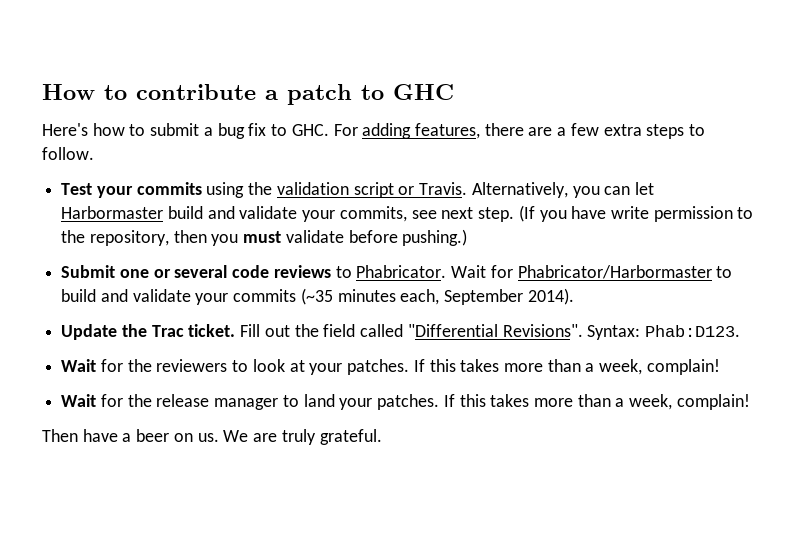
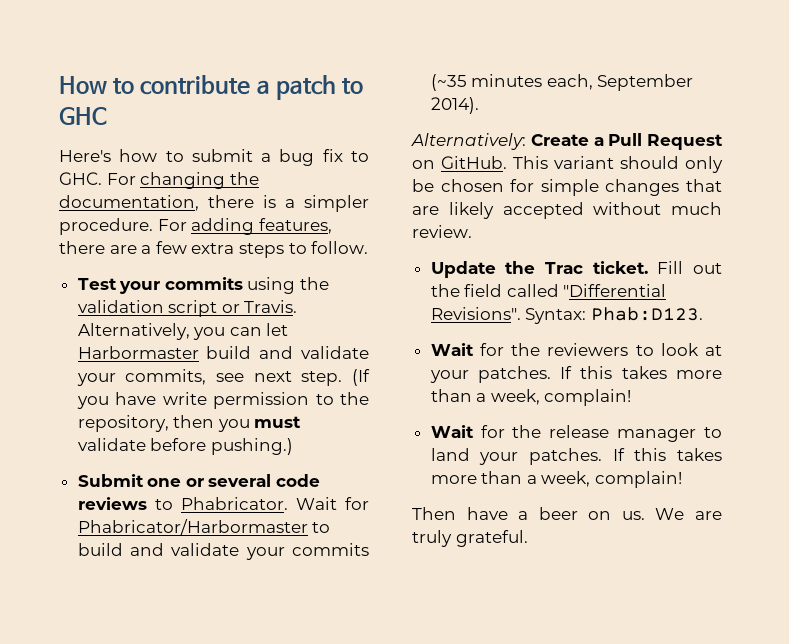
- Here's how to submit a bug fix to GHC. For adding features, there are a few extra steps to follow.
+ Here's how to submit a bug fix to GHC. For changing the documentation, there is a simpler procedure. For adding features, there are a few extra steps to follow.
+ Alternatively: Create a Pull Request on GitHub. This variant should only be chosen for simple changes that are likely accepted without much review.

